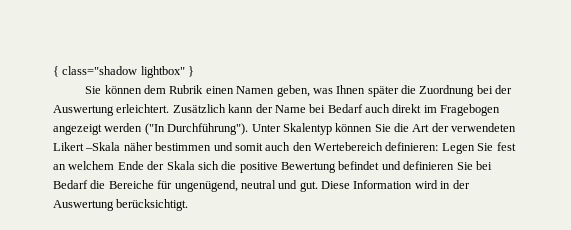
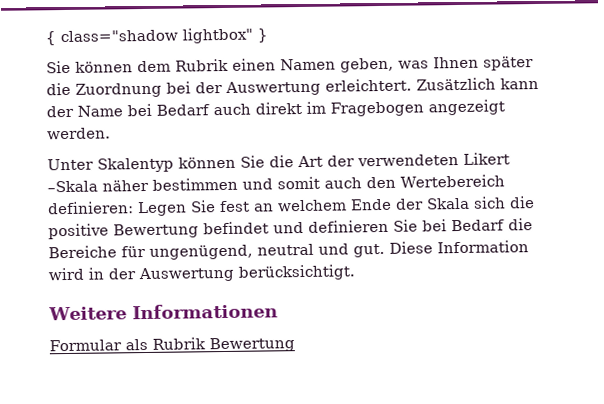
- Zusätzlich kann der Name bei Bedarf auch direkt im Fragebogen angezeigt werden ("In Durchführung"). Unter Skalentyp können Sie die Art der verwendeten Likert –Skala näher bestimmen und somit auch den Wertebereich definieren: Legen Sie fest an welchem Ende der Skala sich die positive Bewertung befindet und definieren Sie bei Bedarf die Bereiche für ungenügend, neutral und gut.
+ Zusätzlich kann der Name bei Bedarf auch direkt im Fragebogen angezeigt werden.
+ Unter Skalentyp können Sie die Art der verwendeten Likert –Skala näher bestimmen und somit auch den Wertebereich definieren: Legen Sie fest an welchem Ende der Skala sich die positive Bewertung befindet und definieren Sie bei Bedarf die Bereiche für ungenügend, neutral und gut.
+ Weitere Informationen
+ Formular als Rubrik Bewertung

